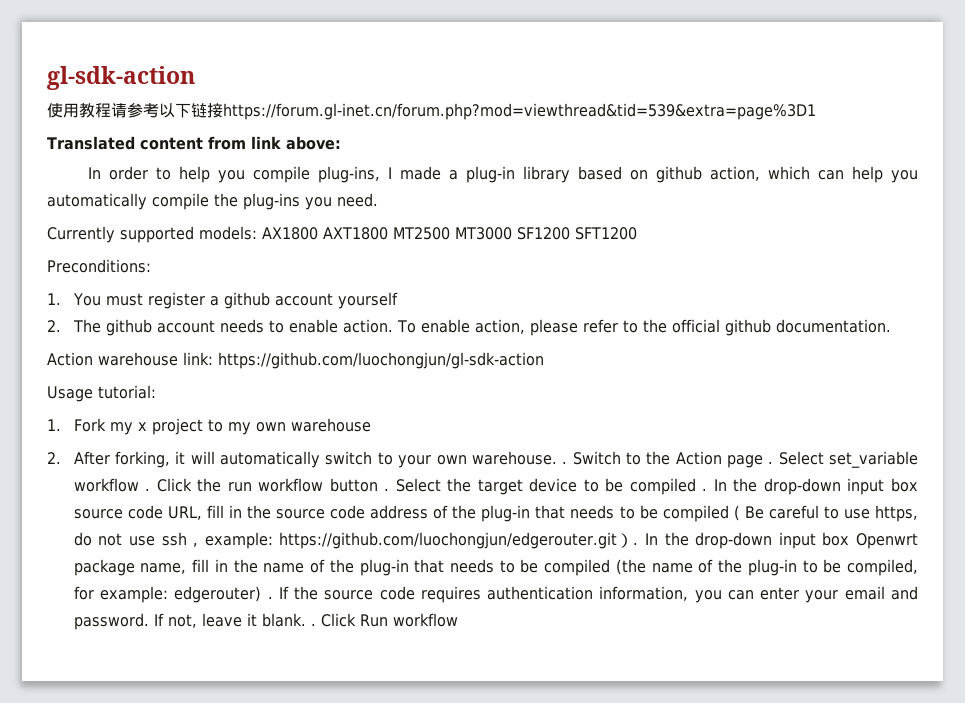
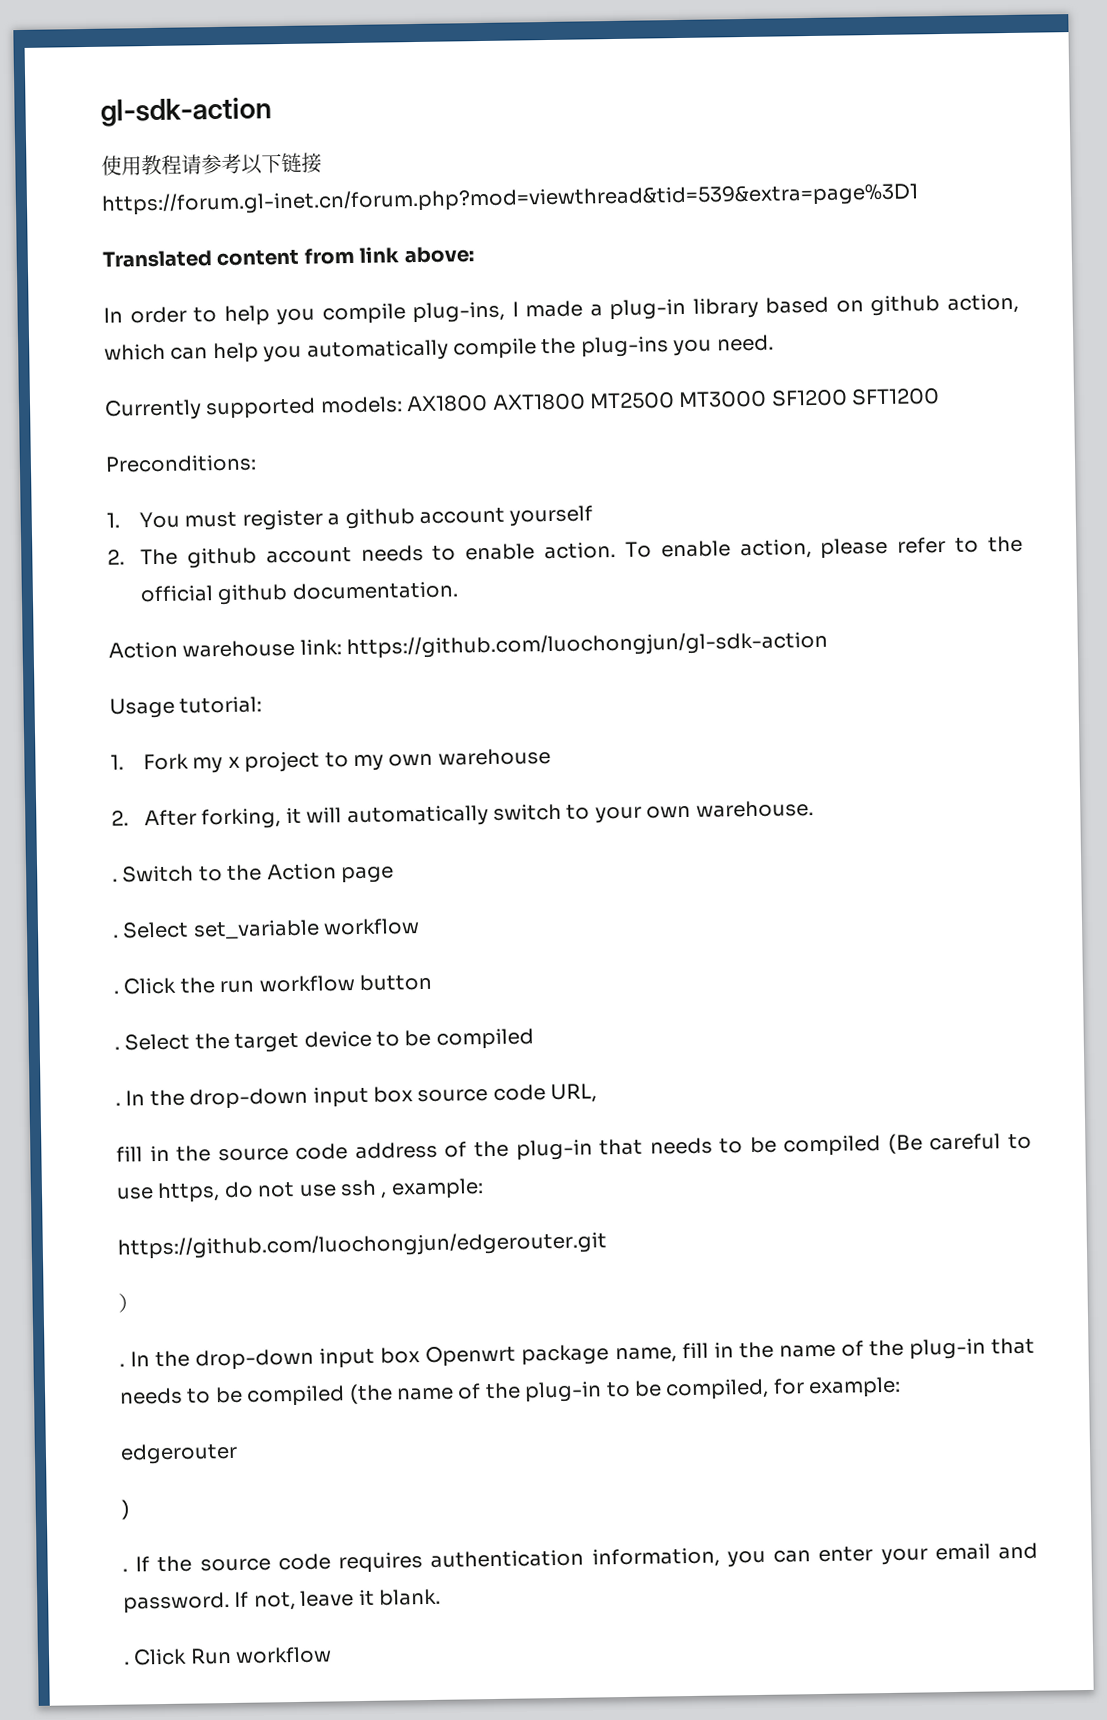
- 2. After forking, it will automatically switch to your own warehouse. .
+ 2. After forking, it will automatically switch to your own warehouse.
+ .
- Switch to the Action page .
+ Switch to the Action page
+ .
- Select set_variable workflow .
+ Select set_variable workflow
+ .
- Click the run workflow button .
+ Click the run workflow button
+ .
- Select the target device to be compiled .
+ Select the target device to be compiled
+ .
- In the drop-down input box source code URL, fill in the source code address of the plug-in that needs to be compiled ( Be careful to use https, do not use ssh , example: https://github.com/luochongjun/edgerouter.git）.
+ In the drop-down input box source code URL,
+ fill in the source code address of the plug-in that needs to be compiled (Be careful to use https, do not use ssh , example:
+ https://github.com/luochongjun/edgerouter.git
+ ）
+ .
- In the drop-down input box Openwrt package name, fill in the name of the plug-in that needs to be compiled (the name of the plug-in to be compiled, for example: edgerouter) .
+ In the drop-down input box Openwrt package name, fill in the name of the plug-in that needs to be compiled (the name of the plug-in to be compiled, for example:
+ edgerouter
+ )
+ .
- If not, leave it blank. .
+ If not, leave it blank.
+ .

